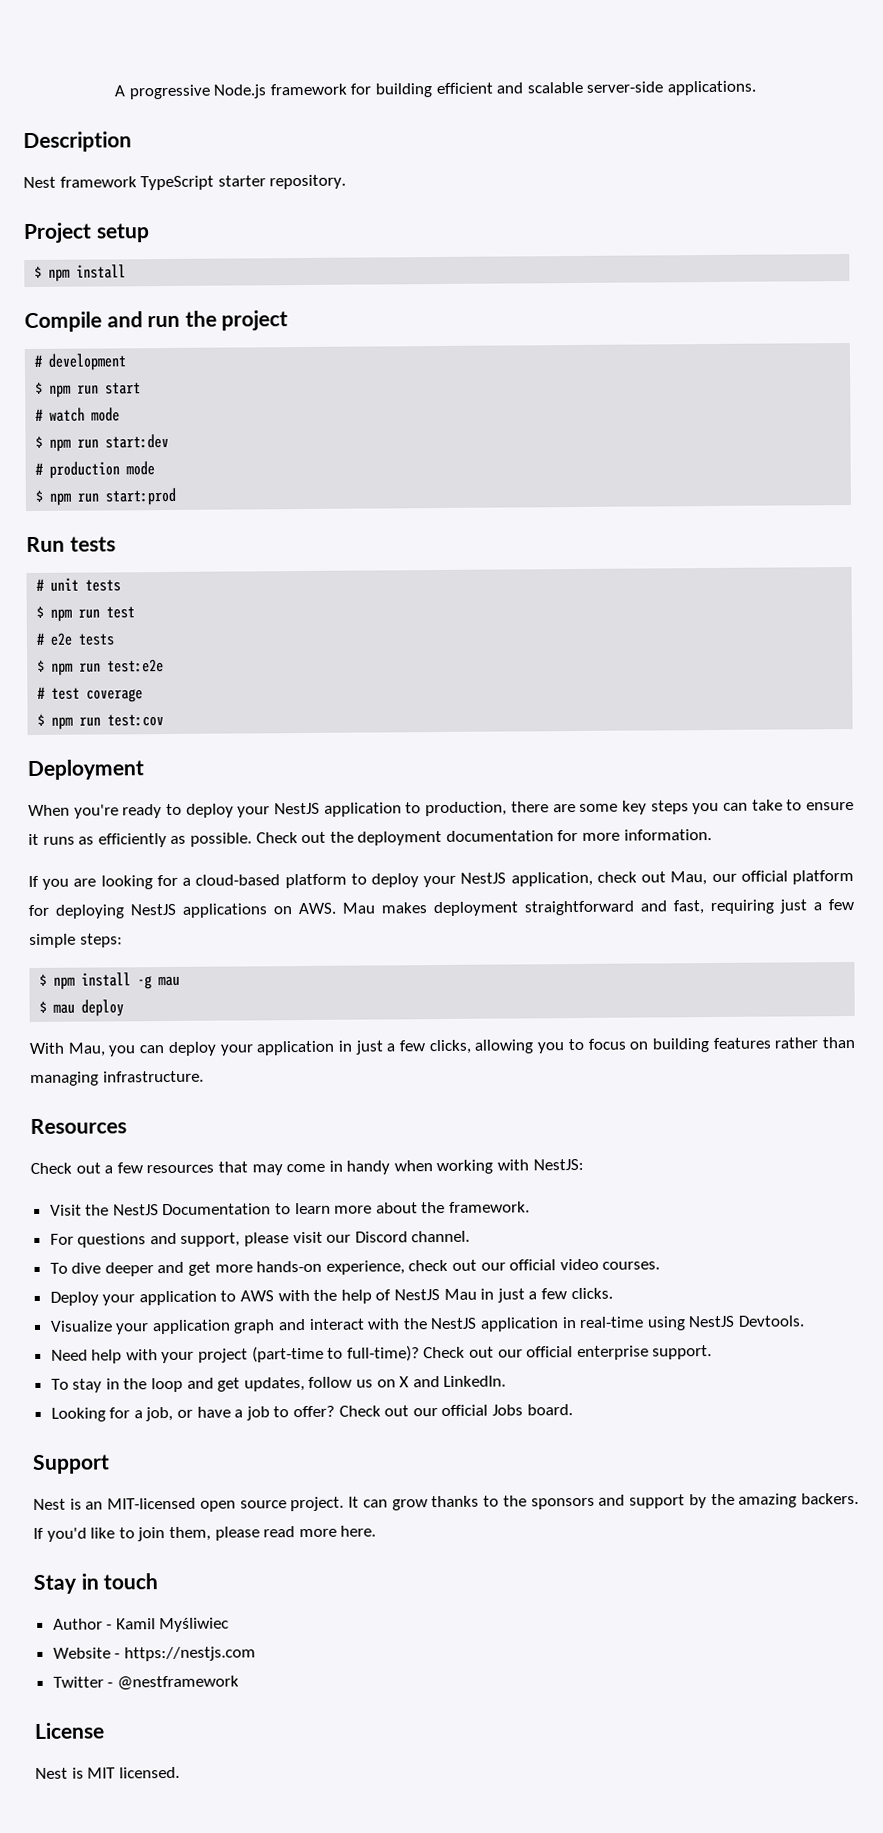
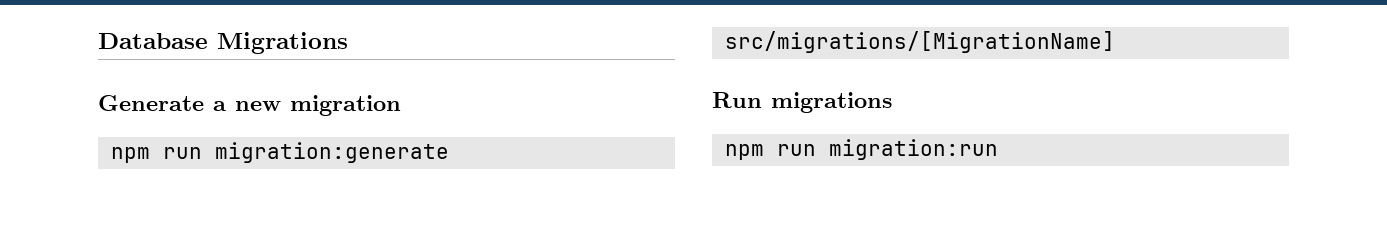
- A progressive Node.js framework for building efficient and scalable server-side applications.
- Description
- Nest framework TypeScript starter repository.
- Project setup
- $ npm install
- Compile and run the project
- # development
- $ npm run start
- # watch mode
- $ npm run start:dev
- # production mode
- $ npm run start:prod
- Run tests
- # unit tests
- $ npm run test
- # e2e tests
- $ npm run test:e2e
- # test coverage
- $ npm run test:cov
- Deployment
- When you're ready to deploy your NestJS application to production, there are some key steps you can take to ensure it runs as efficiently as possible. Check out the deployment documentation for more information.
- If you are looking for a cloud-based platform to deploy your NestJS application, check out Mau, our official platform for deploying NestJS applications on AWS. Mau makes deployment straightforward and fast, requiring just a few simple steps:
- $ npm install -g mau
- $ mau deploy
- With Mau, you can deploy your application in just a few clicks, allowing you to focus on building features rather than managing infrastructure.
- Resources
- Check out a few resources that may come in handy when working with NestJS:
- Visit the NestJS Documentation to learn more about the framework.
- For questions and support, please visit our Discord channel.
- To dive deeper and get more hands-on experience, check out our official video courses.
- Deploy your application to AWS with the help of NestJS Mau in just a few clicks.
- Visualize your application graph and interact with the NestJS application in real-time using NestJS Devtools.
- Need help with your project (part-time to full-time)? Check out our official enterprise support.
- To stay in the loop and get updates, follow us on X and LinkedIn.
- Looking for a job, or have a job to offer? Check out our official Jobs board.
- Support
- Nest is an MIT-licensed open source project. It can grow thanks to the sponsors and support by the amazing backers. If you'd like to join them, please read more here.
- Stay in touch
- Author - Kamil Myśliwiec
- Website - https://nestjs.com
- Twitter - @nestframework
- License
- Nest is MIT licensed.
+ Database Migrations
+ Generate a new migration
+ npm run migration:generate src/migrations/[MigrationName]
+ Run migrations
+ npm run migration:run

